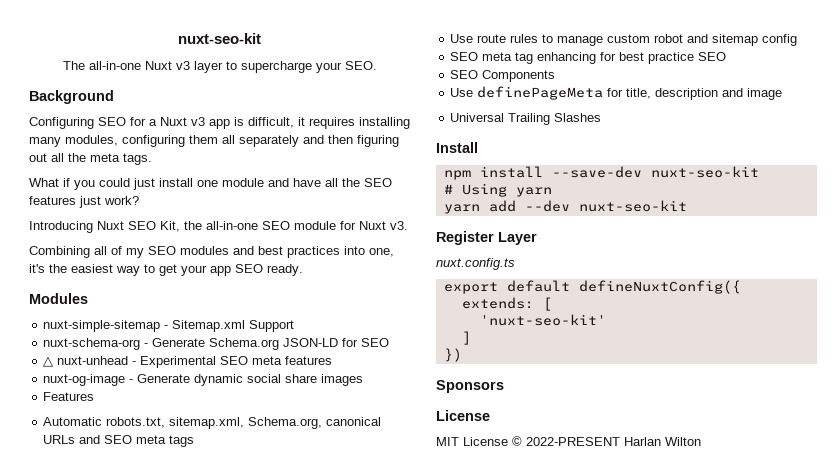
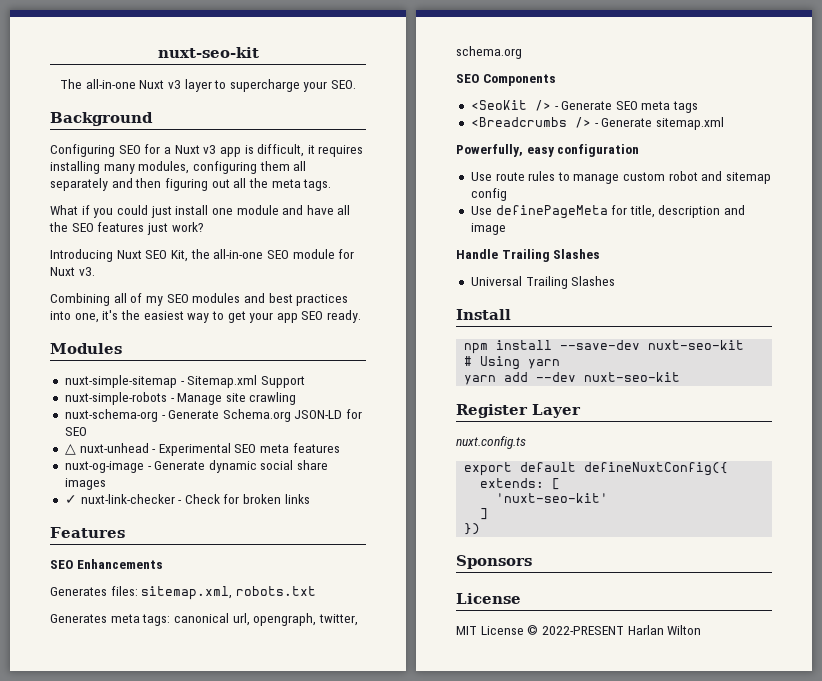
+ nuxt-simple-robots - Manage site crawling
+ ✓ nuxt-link-checker - Check for broken links
  Features
- Automatic robots.txt, sitemap.xml, Schema.org, canonical URLs and SEO meta tags
+ SEO Enhancements
+ Generates files: sitemap.xml, robots.txt
+ Generates meta tags: canonical url, opengraph, twitter, schema.org
+ SEO Components
+ <SeoKit /> - Generate SEO meta tags
+ <Breadcrumbs /> - Generate sitemap.xml
+ Powerfully, easy configuration
- SEO meta tag enhancing for best practice SEO
- SEO Components
+ Handle Trailing Slashes

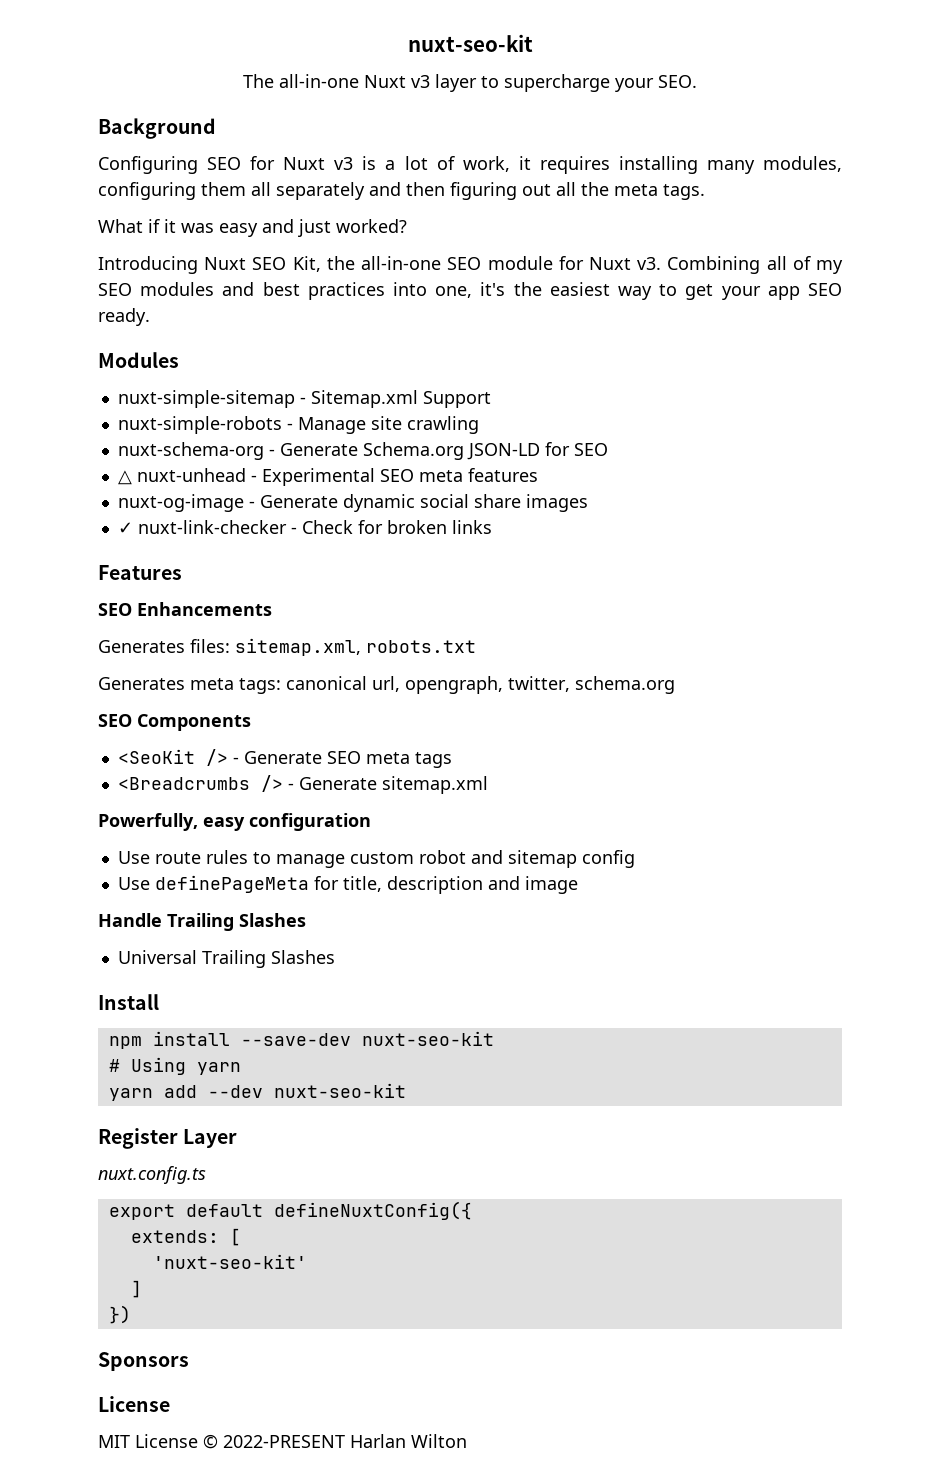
- Configuring SEO for a Nuxt v3 app is difficult, it requires installing many modules, configuring them all separately and then figuring out all the meta tags.
+ Configuring SEO for Nuxt v3 is a lot of work, it requires installing many modules, configuring them all separately and then figuring out all the meta tags.
- What if you could just install one module and have all the SEO features just work?
+ What if it was easy and just worked?
- Introducing Nuxt SEO Kit, the all-in-one SEO module for Nuxt v3.
- Combining all of my SEO modules and best practices into one, it's the easiest way to get your app SEO ready.
+ Introducing Nuxt SEO Kit, the all-in-one SEO module for Nuxt v3. Combining all of my SEO modules and best practices into one, it's the easiest way to get your app SEO ready.

